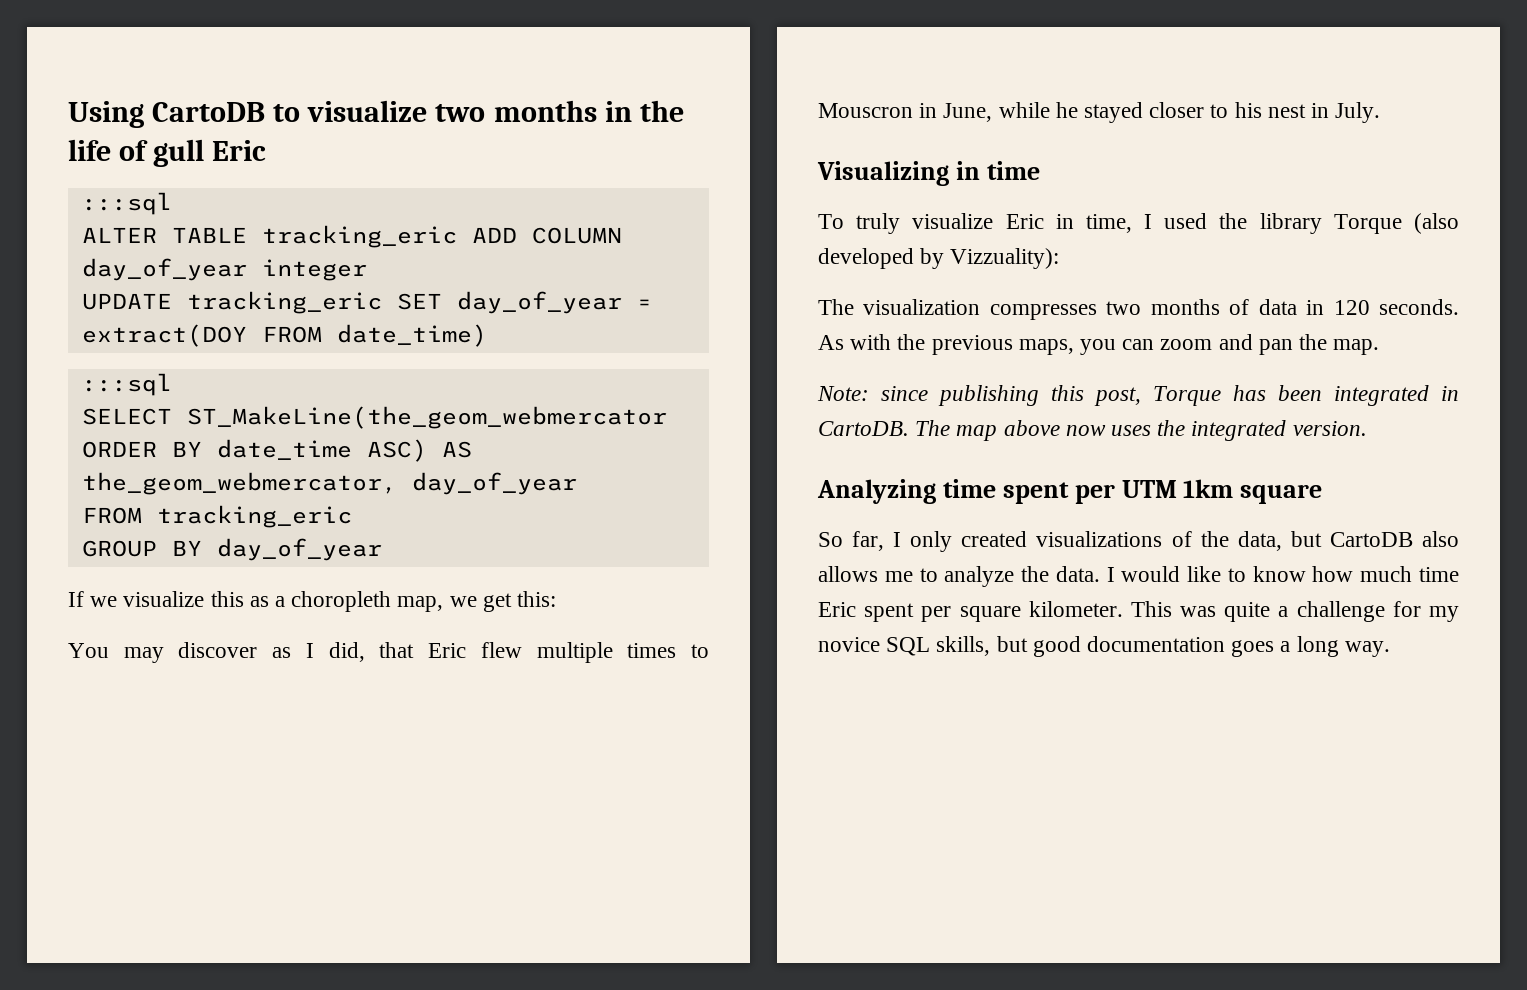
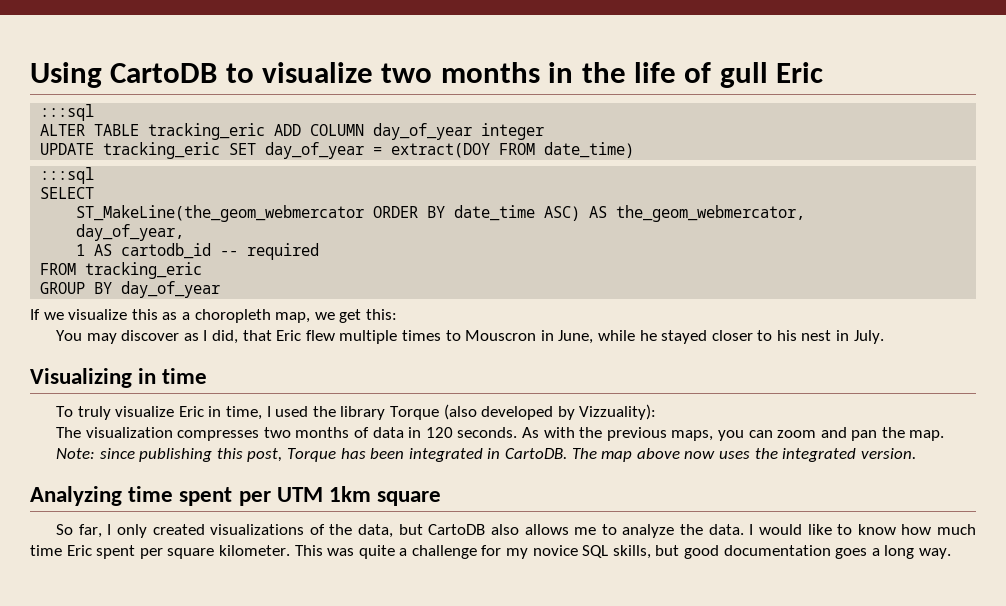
- SELECT ST_MakeLine(the_geom_webmercator ORDER BY date_time ASC) AS the_geom_webmercator, day_of_year
+ SELECT
+ ST_MakeLine(the_geom_webmercator ORDER BY date_time ASC) AS the_geom_webmercator,
+ day_of_year,
+ 1 AS cartodb_id -- required

